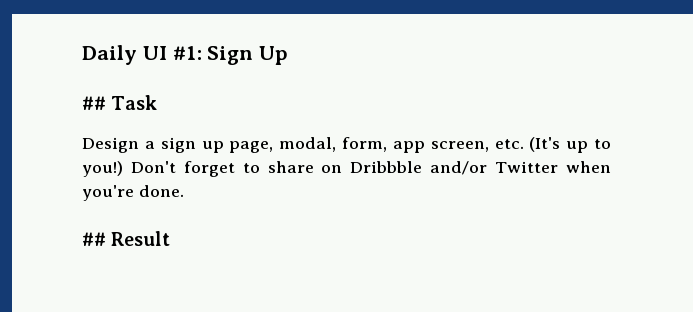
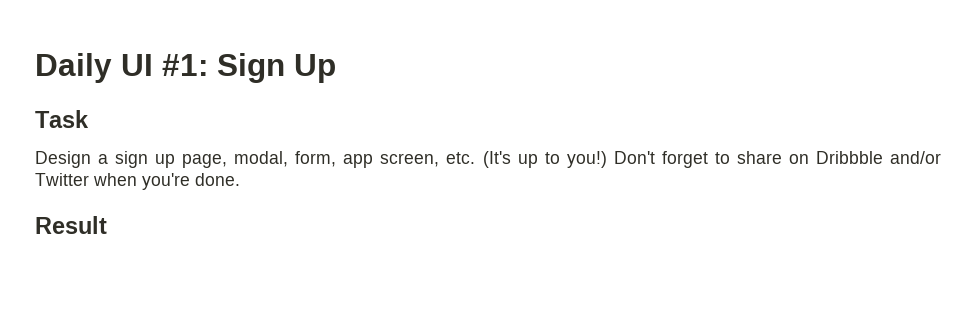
- ## Task
+ Task
- ## Result
+ Result

